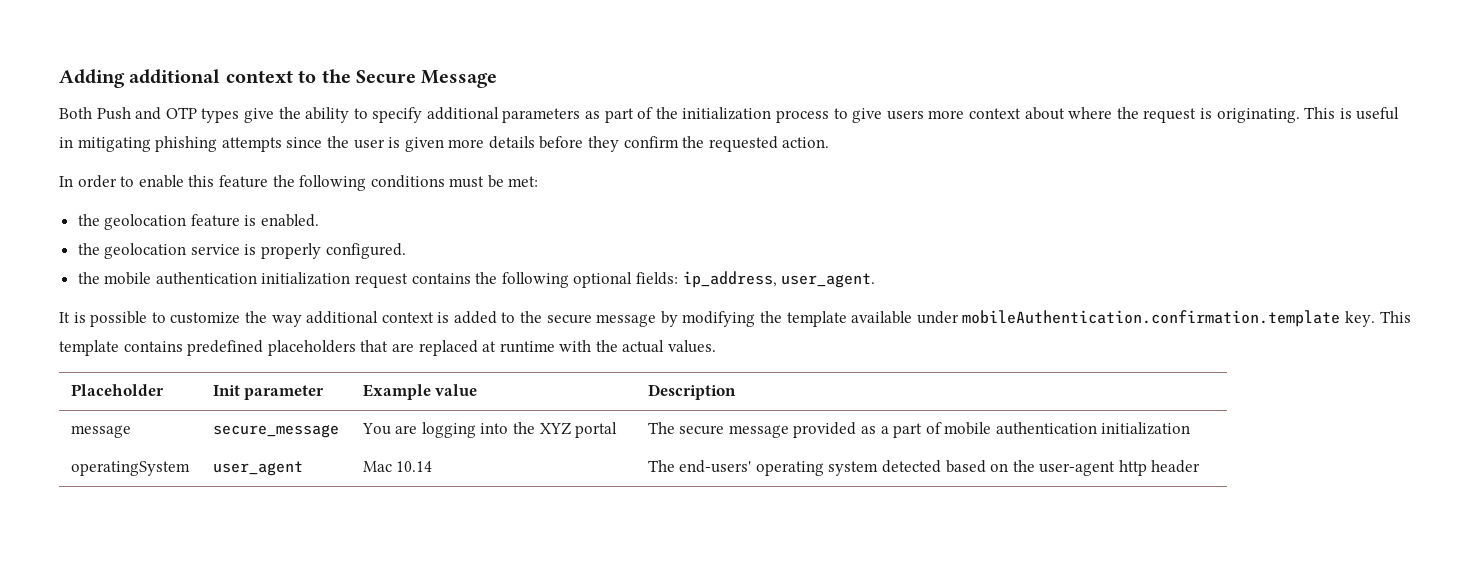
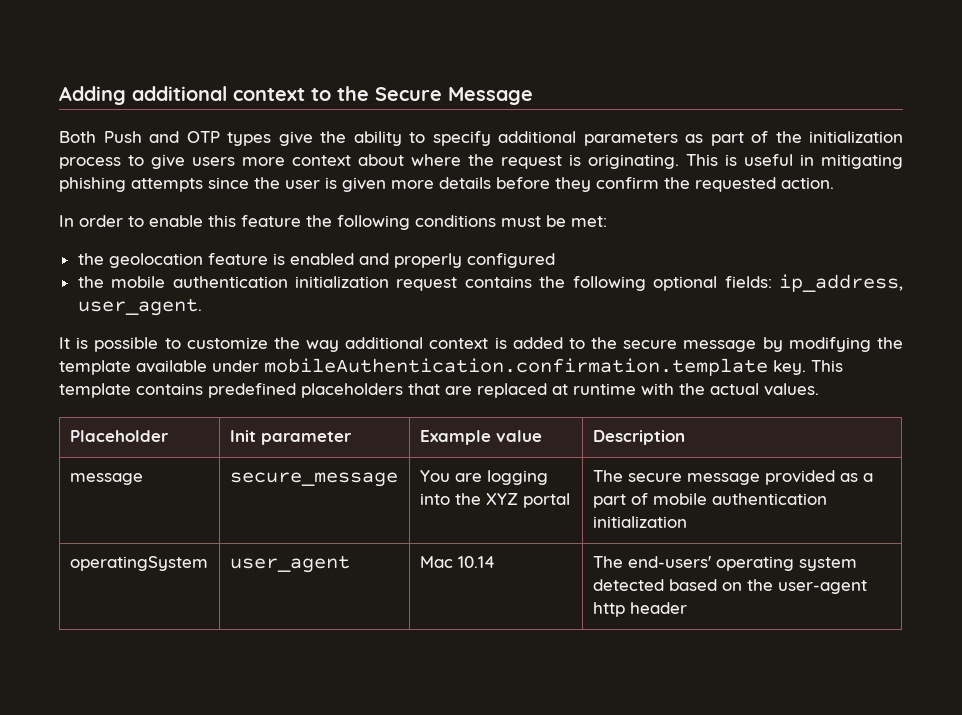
- the geolocation feature is enabled.
- the geolocation service is properly configured.
+ the geolocation feature is enabled and properly configured

